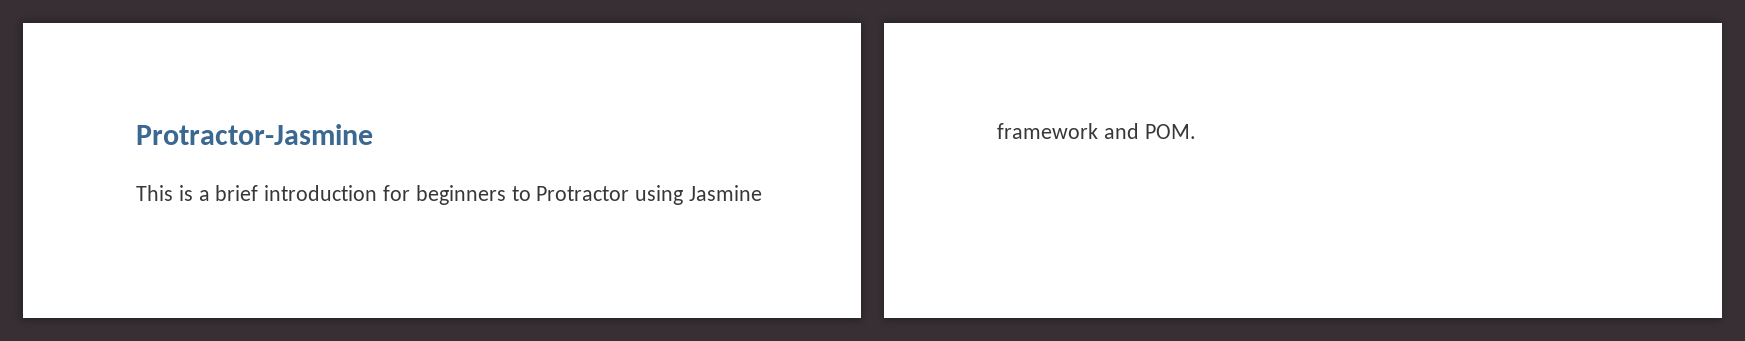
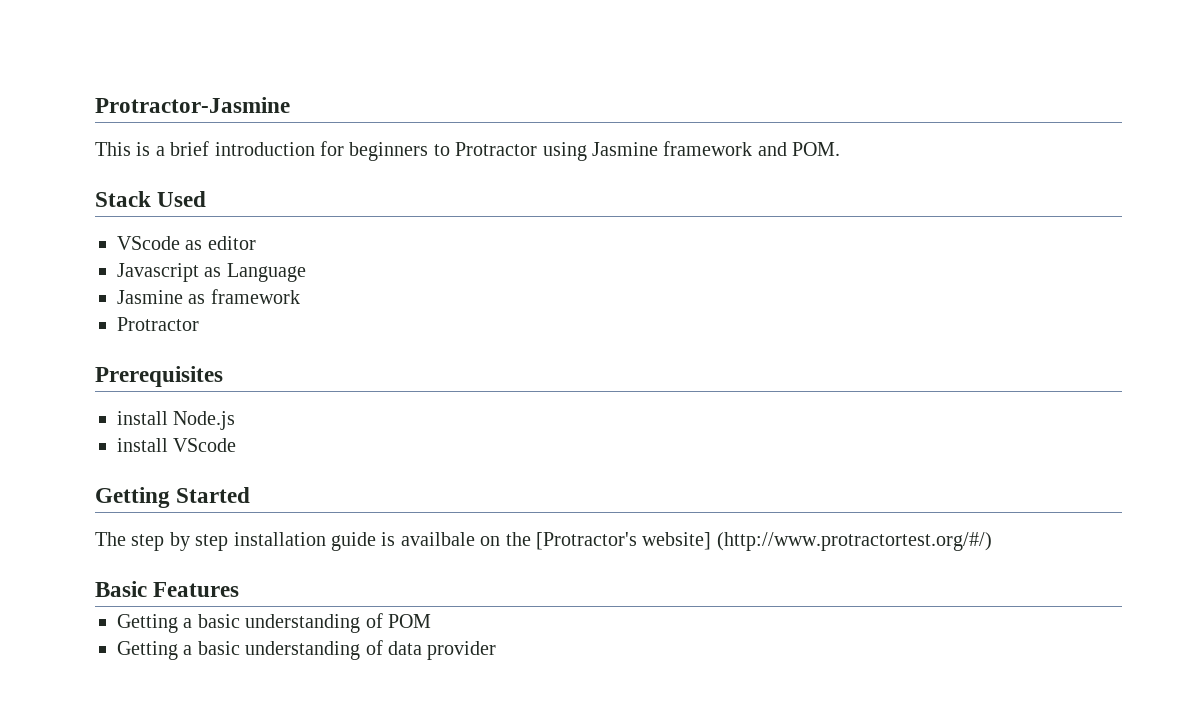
+ Stack Used
+ VScode as editor
+ Javascript as Language
+ Jasmine as framework
+ Protractor
+ Prerequisites
+ install Node.js
+ install VScode
+ Getting Started
+ The step by step installation guide is availbale on the [Protractor's website] (http://www.protractortest.org/#/)
+ Basic Features
+ Getting a basic understanding of POM
+ Getting a basic understanding of data provider

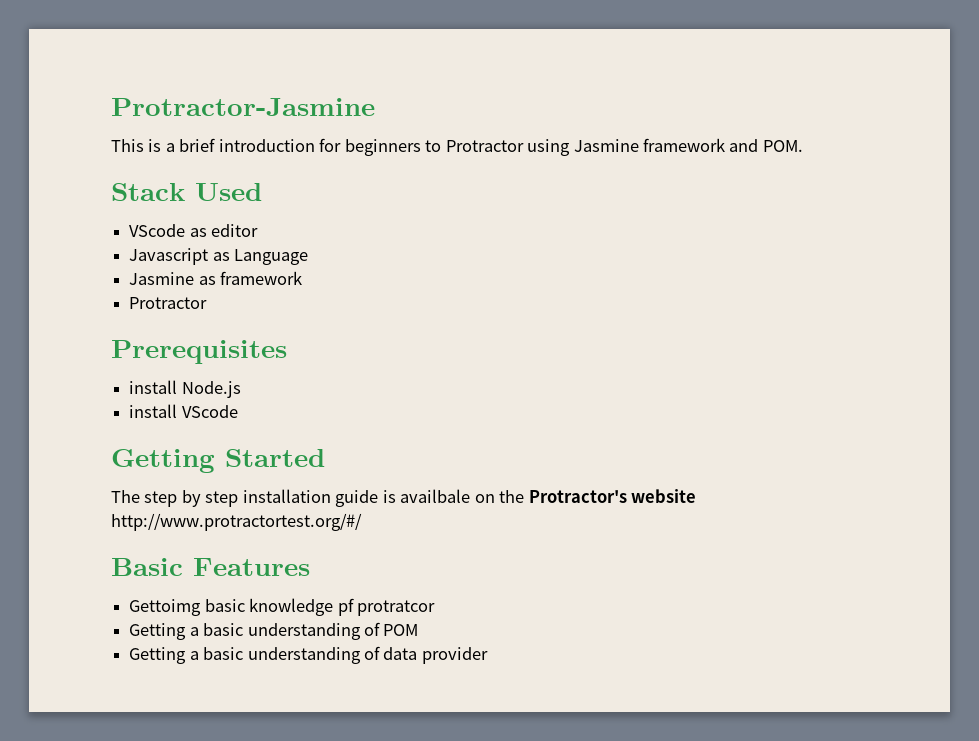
- The step by step installation guide is availbale on the [Protractor's website] (http://www.protractortest.org/#/)
+ The step by step installation guide is availbale on the Protractor's website http://www.protractortest.org/#/
+ Gettoimg basic knowledge pf protratcor

